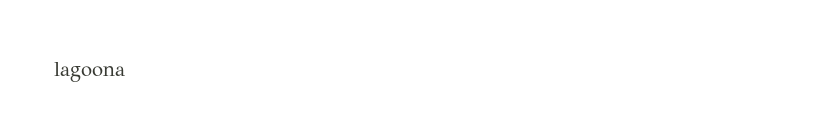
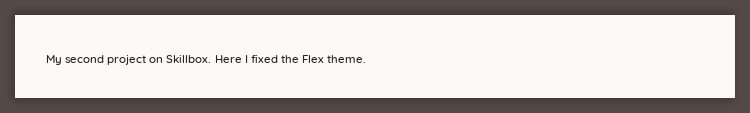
- lagoona
+ My second project on Skillbox. Here I fixed the Flex theme.

